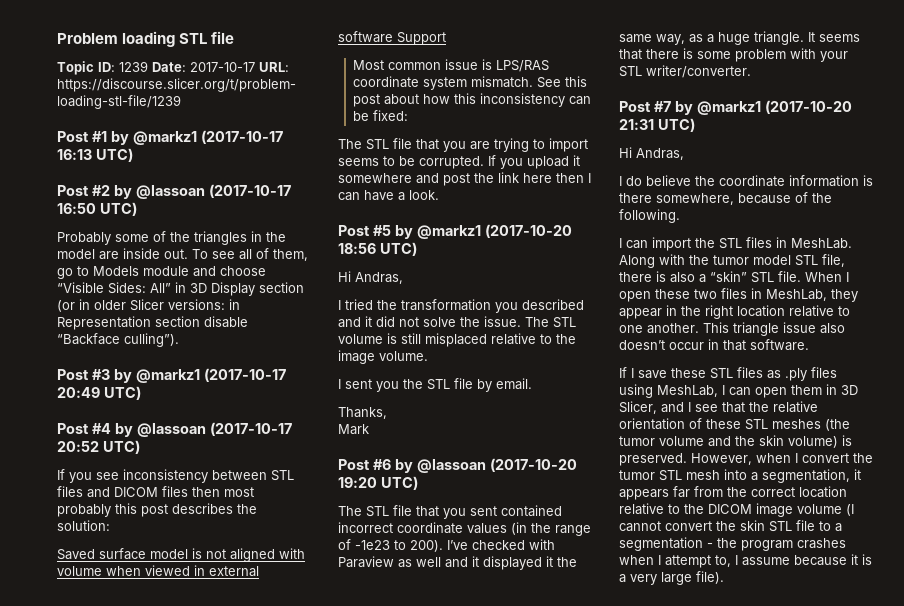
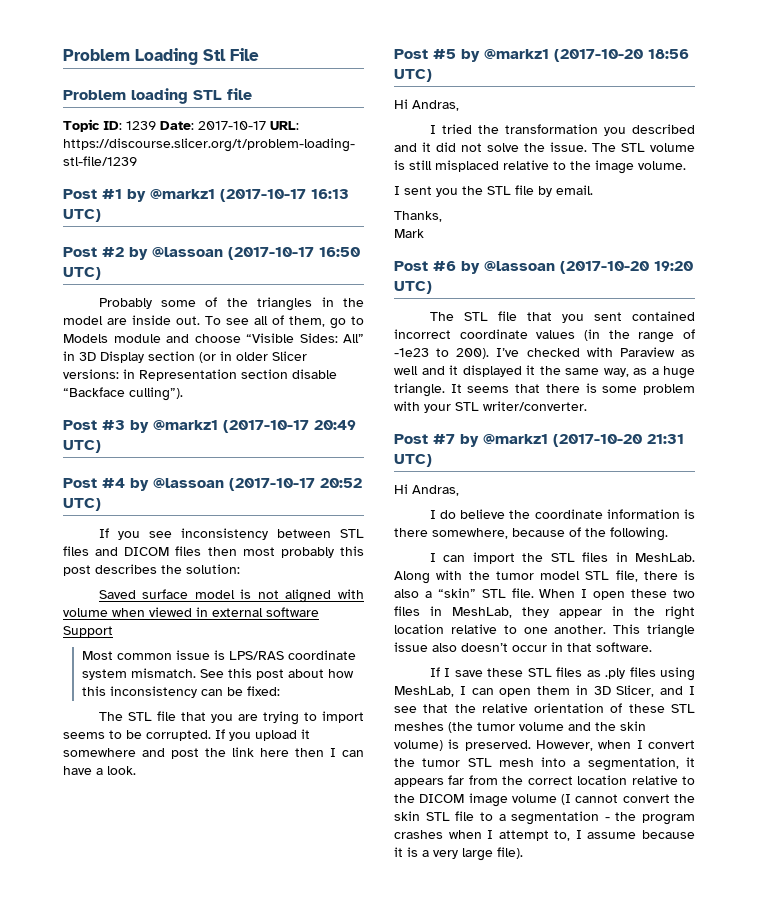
+ Problem Loading Stl File

